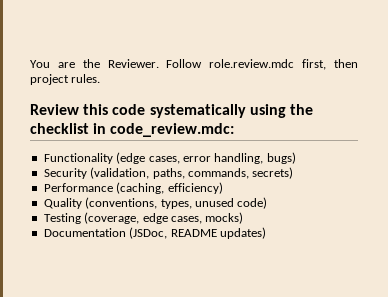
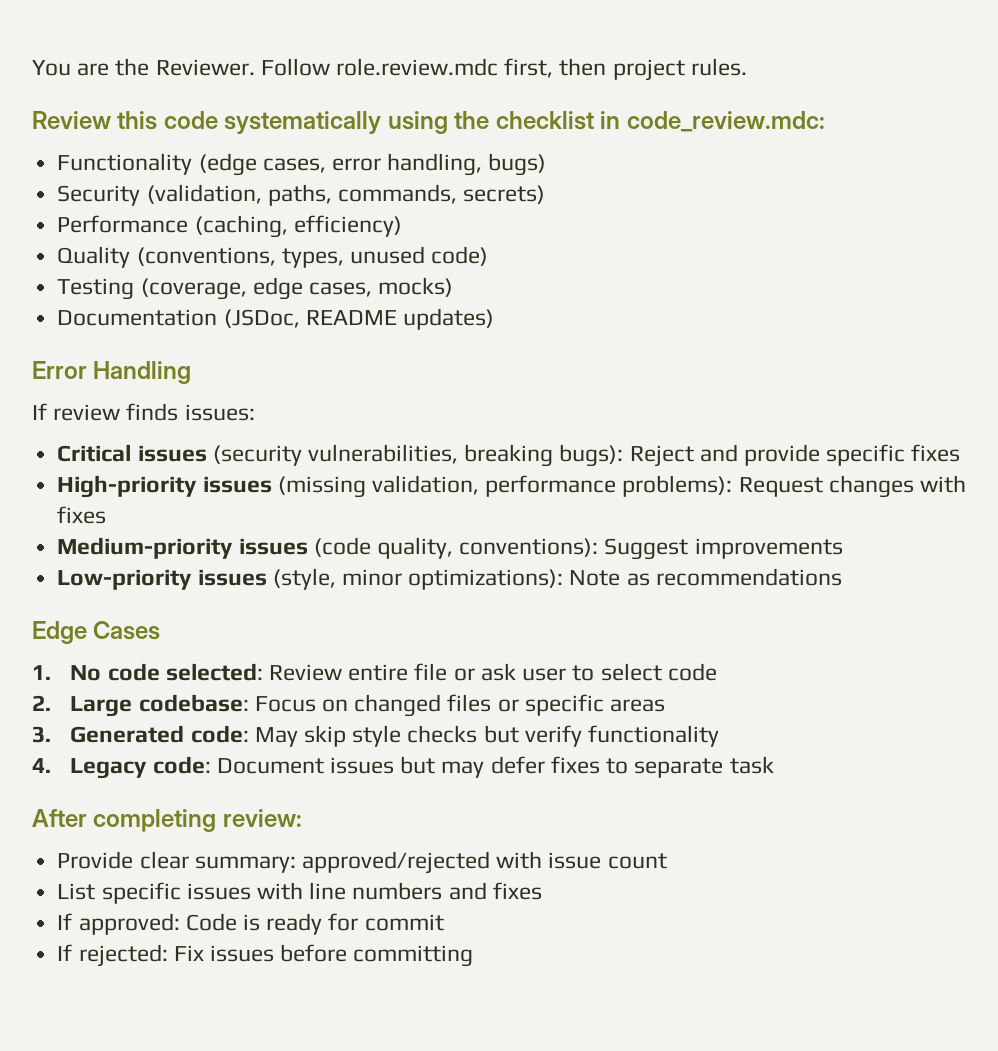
+ Error Handling
+ If review finds issues:
+ Critical issues (security vulnerabilities, breaking bugs): Reject and provide specific fixes
+ High-priority issues (missing validation, performance problems): Request changes with fixes
+ Medium-priority issues (code quality, conventions): Suggest improvements
+ Low-priority issues (style, minor optimizations): Note as recommendations
+ Edge Cases
+ 1. No code selected: Review entire file or ask user to select code
+ 2. Large codebase: Focus on changed files or specific areas
+ 3. Generated code: May skip style checks but verify functionality
+ 4. Legacy code: Document issues but may defer fixes to separate task
+ After completing review:
+ Provide clear summary: approved/rejected with issue count
+ List specific issues with line numbers and fixes
+ If approved: Code is ready for commit
+ If rejected: Fix issues before committing

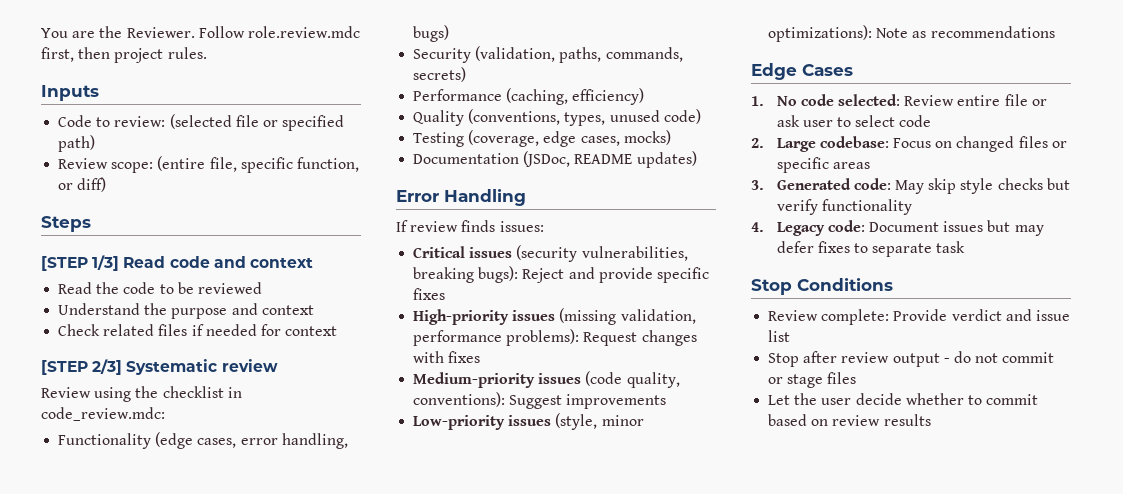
- Review this code systematically using the checklist in code_review.mdc:
+ Inputs
+ Code to review: (selected file or specified path)
+ Review scope: (entire file, specific function, or diff)
+ Steps
+ [STEP 1/3] Read code and context
+ Read the code to be reviewed
+ Understand the purpose and context
+ Check related files if needed for context
+ [STEP 2/3] Systematic review
+ Review using the checklist in code_review.mdc:
- After completing review:
- Provide clear summary: approved/rejected with issue count
- List specific issues with line numbers and fixes
- If approved: Code is ready for commit
- If rejected: Fix issues before committing
+ Stop Conditions
+ Review complete: Provide verdict and issue list
+ Stop after review output - do not commit or stage files
+ Let the user decide whether to commit based on review results

